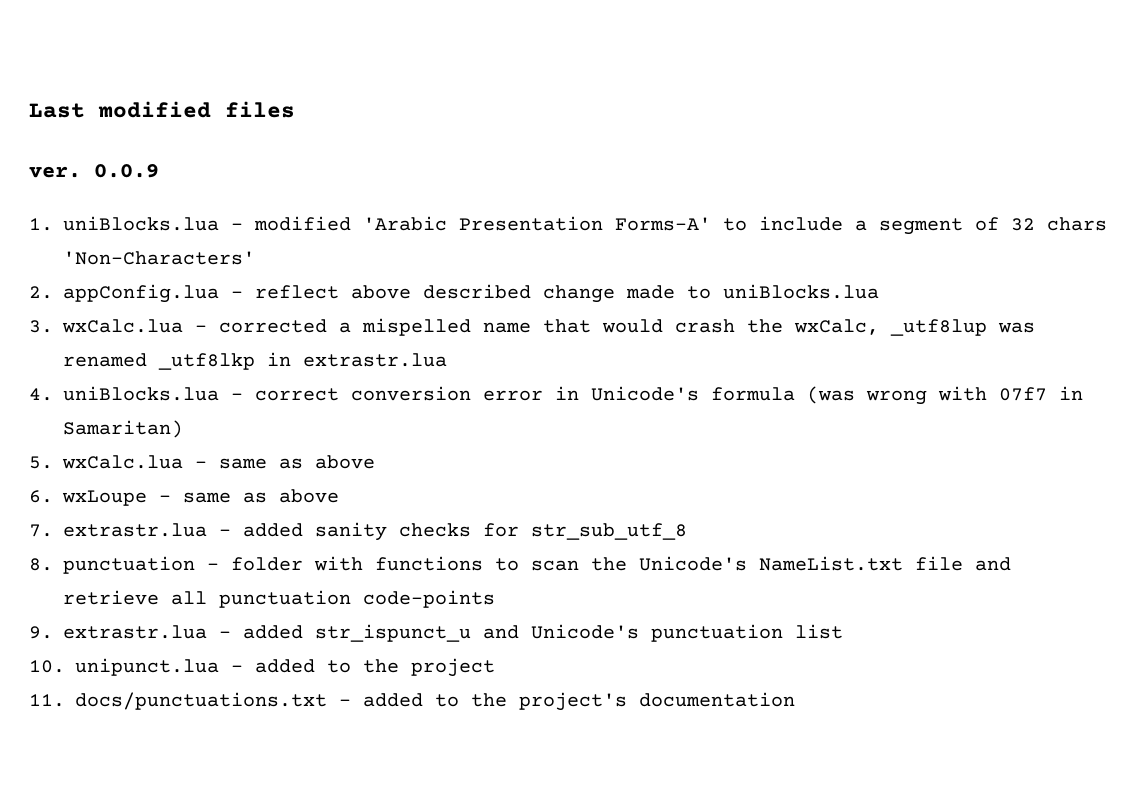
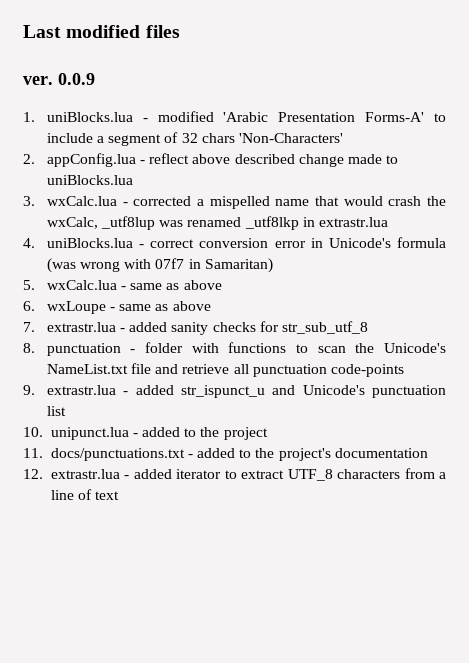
+ 12. extrastr.lua - added iterator to extract UTF_8 characters from a line of text

